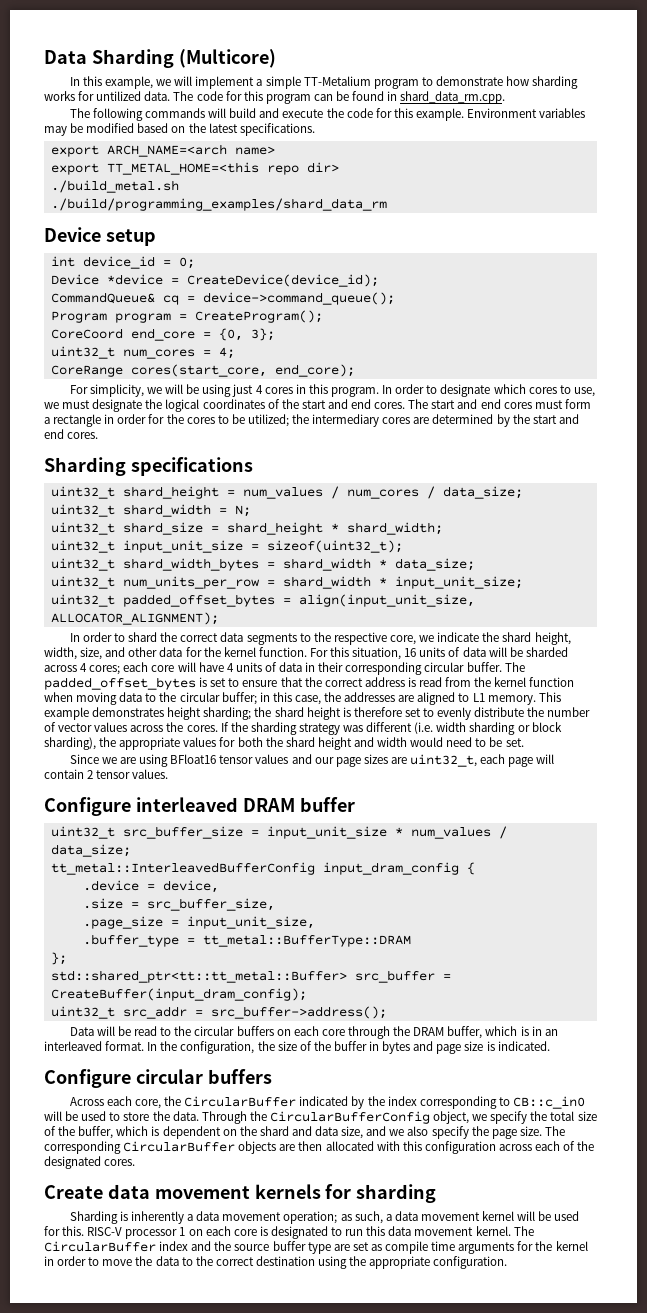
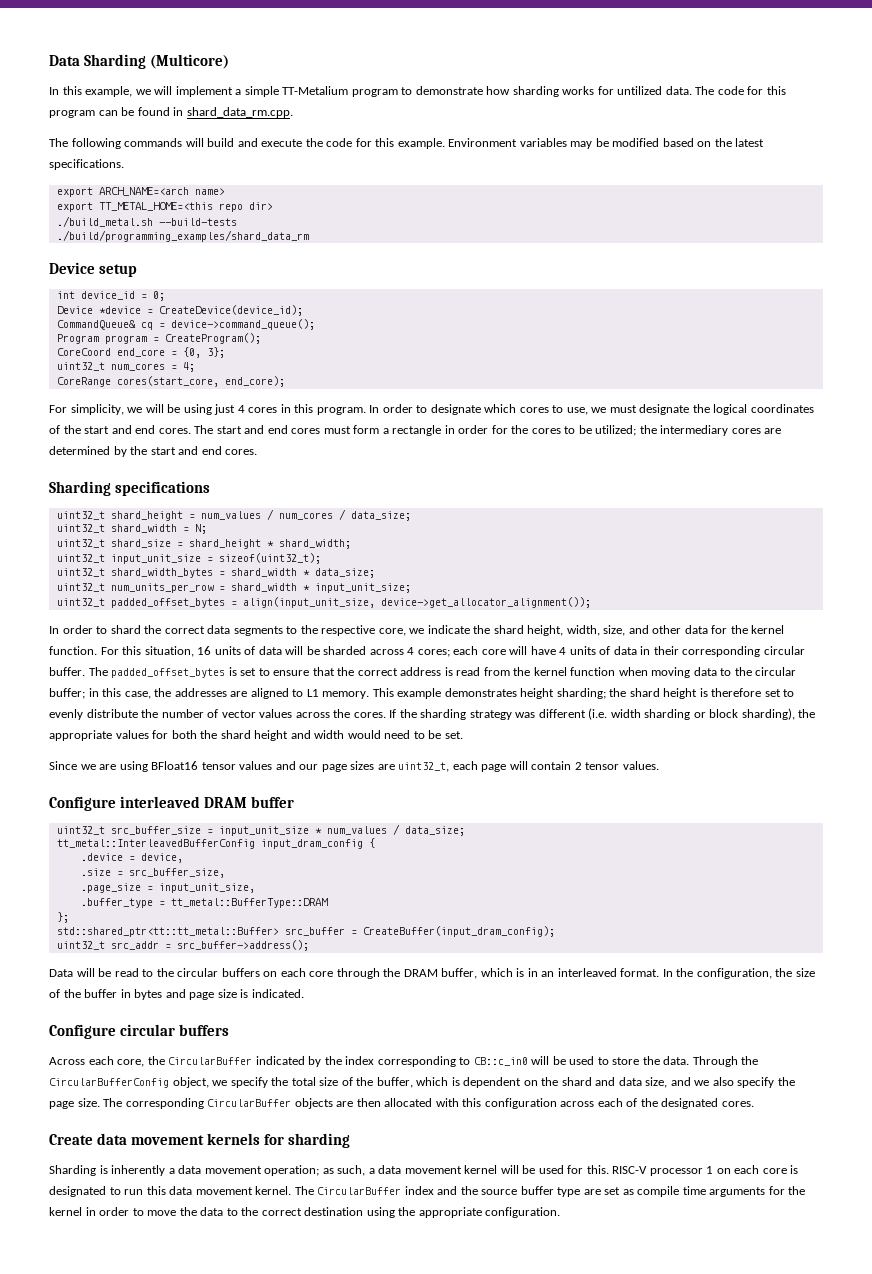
- ./build_metal.sh
+ ./build_metal.sh --build-tests
- uint32_t padded_offset_bytes = align(input_unit_size, ALLOCATOR_ALIGNMENT);
+ uint32_t padded_offset_bytes = align(input_unit_size, device->get_allocator_alignment());

